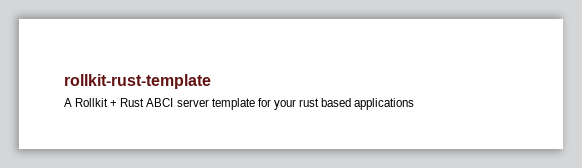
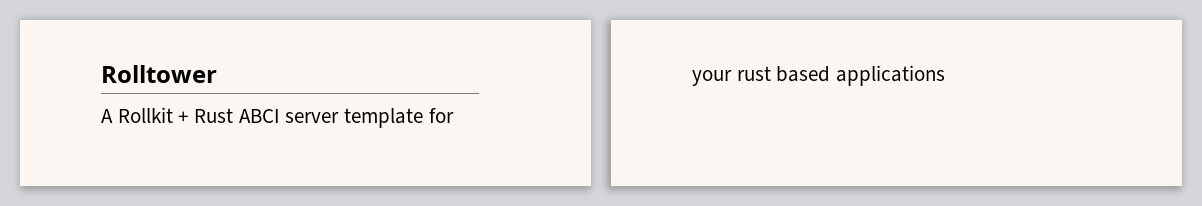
- rollkit-rust-template
+ Rolltower

